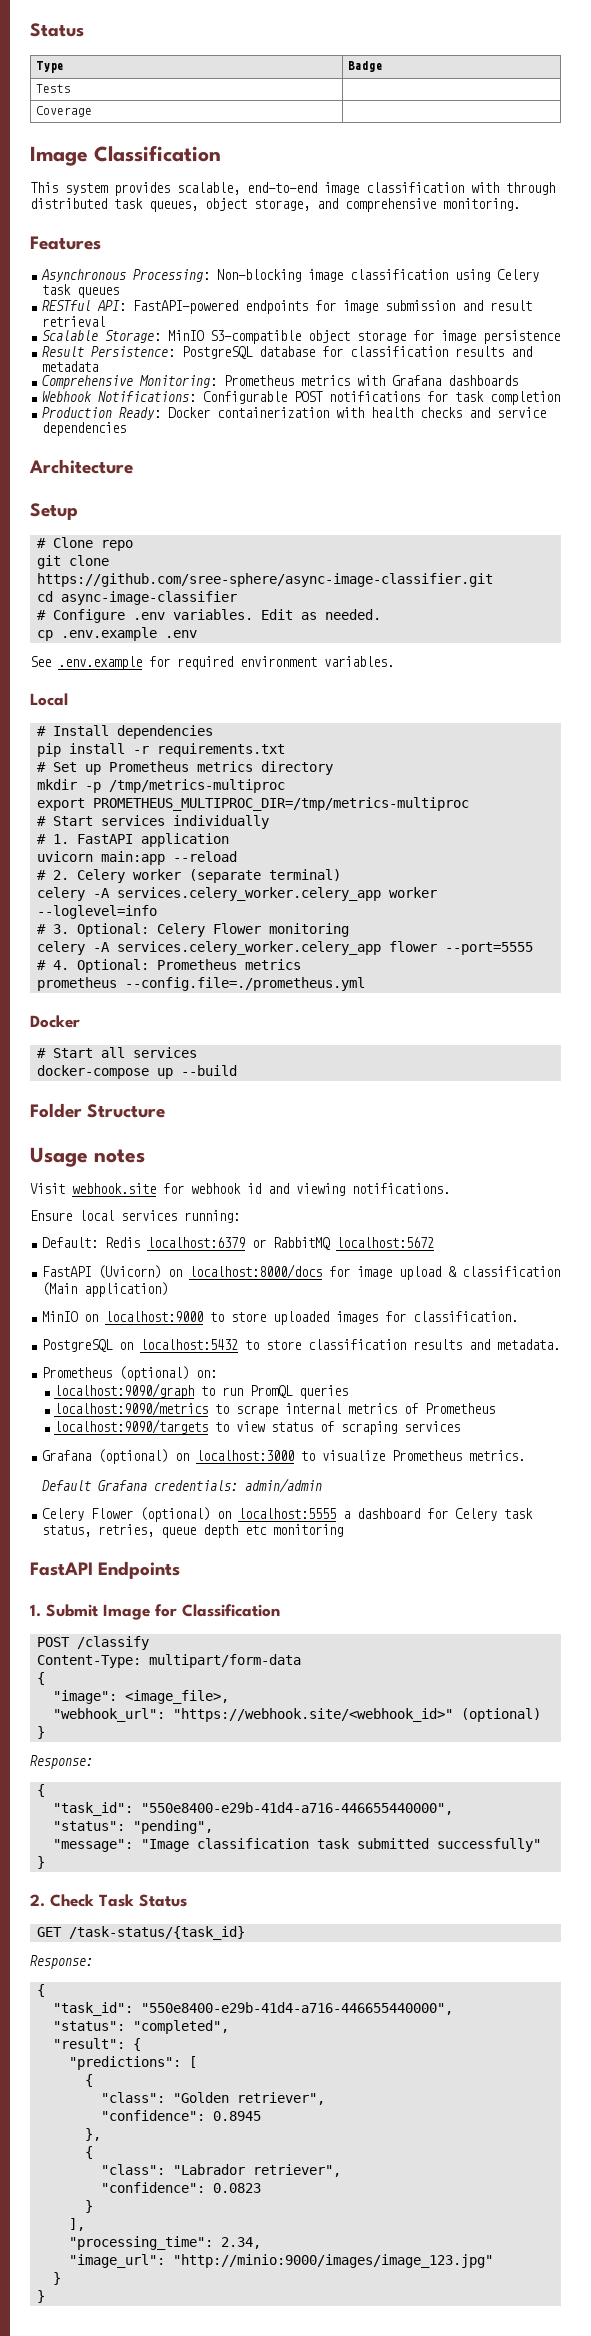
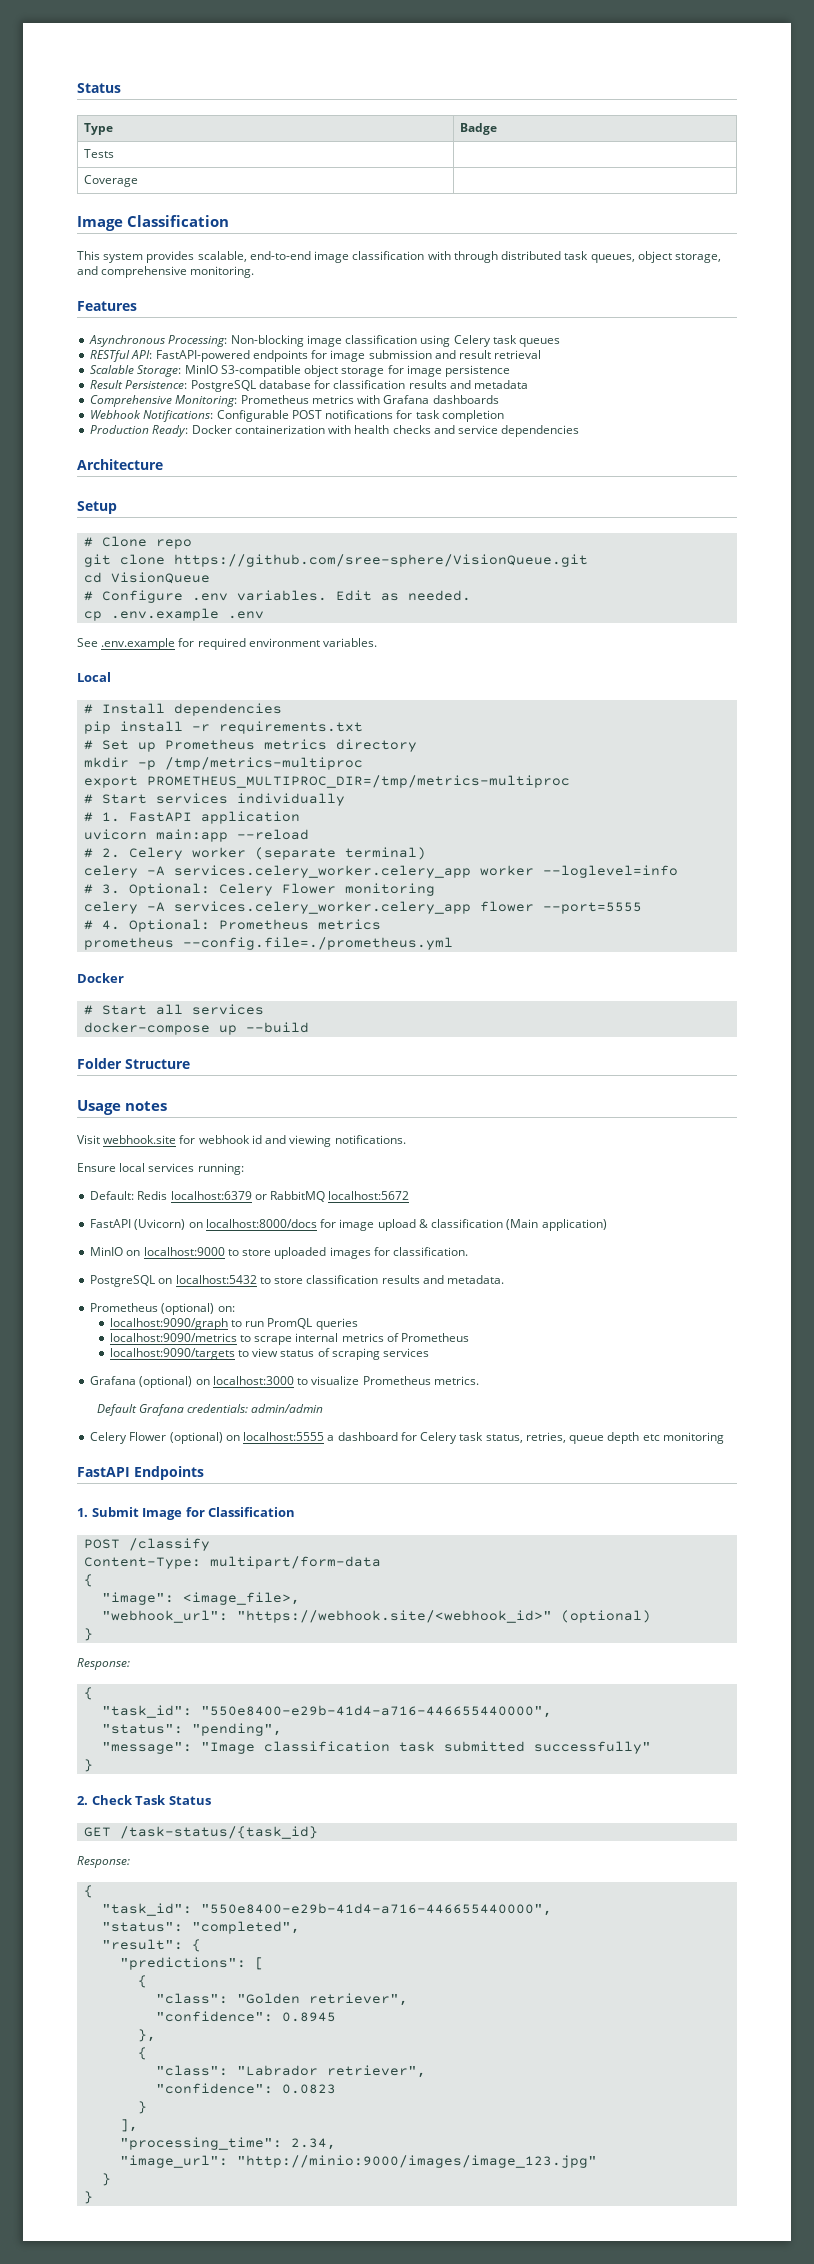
- git clone https://github.com/sree-sphere/async-image-classifier.git
+ git clone https://github.com/sree-sphere/VisionQueue.git
- cd async-image-classifier
+ cd VisionQueue

